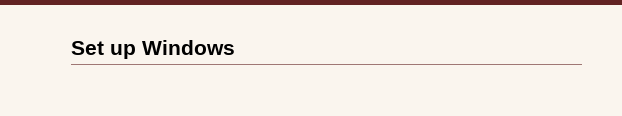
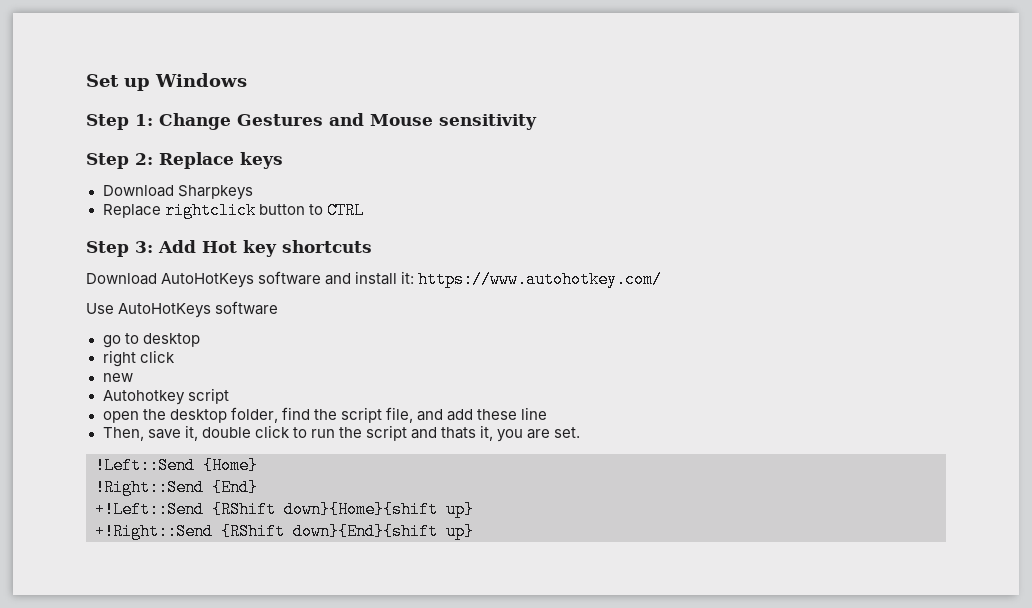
+ Step 1: Change Gestures and Mouse sensitivity
+ Step 2: Replace keys
+ Download Sharpkeys
+ Replace rightclick button to CTRL
+ Step 3: Add Hot key shortcuts
+ Download AutoHotKeys software and install it: https://www.autohotkey.com/
+ Use AutoHotKeys software
+ go to desktop
+ right click
+ new
+ Autohotkey script
+ open the desktop folder, find the script file, and add these line
+ Then, save it, double click to run the script and thats it, you are set.
+ !Left::Send {Home}
+ !Right::Send {End}
+ +!Left::Send {RShift down}{Home}{shift up}
+ +!Right::Send {RShift down}{End}{shift up}

